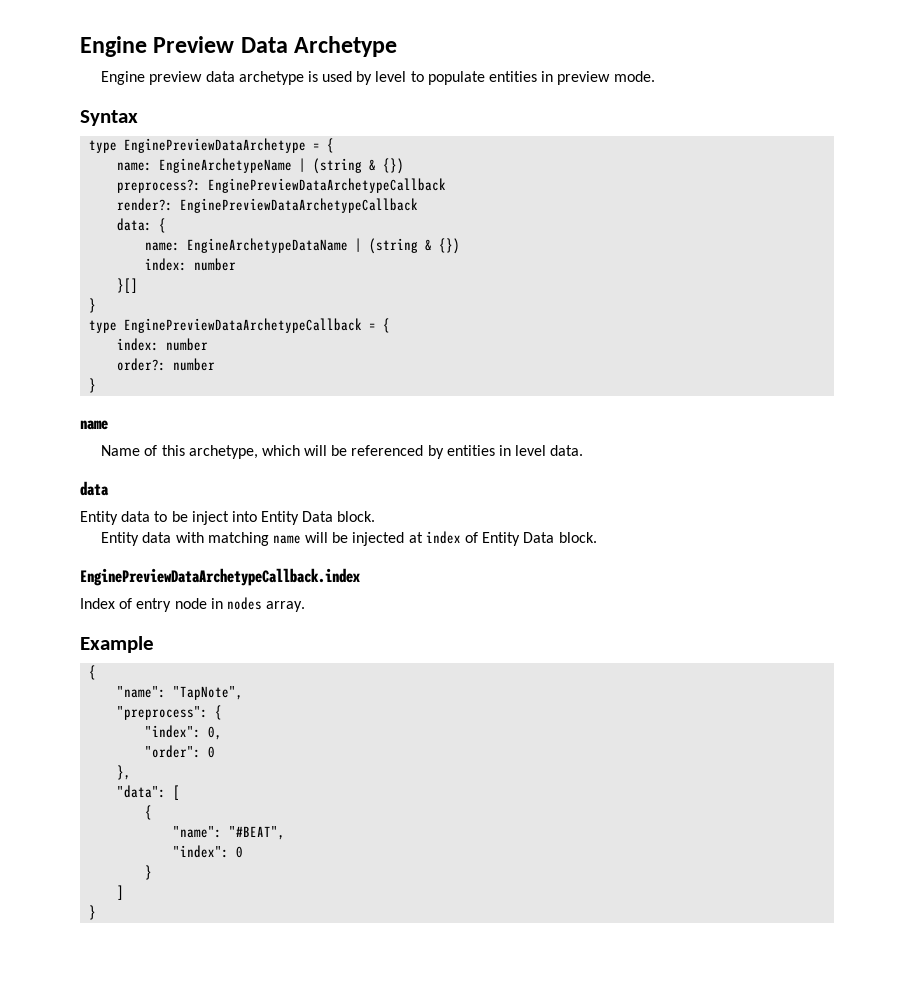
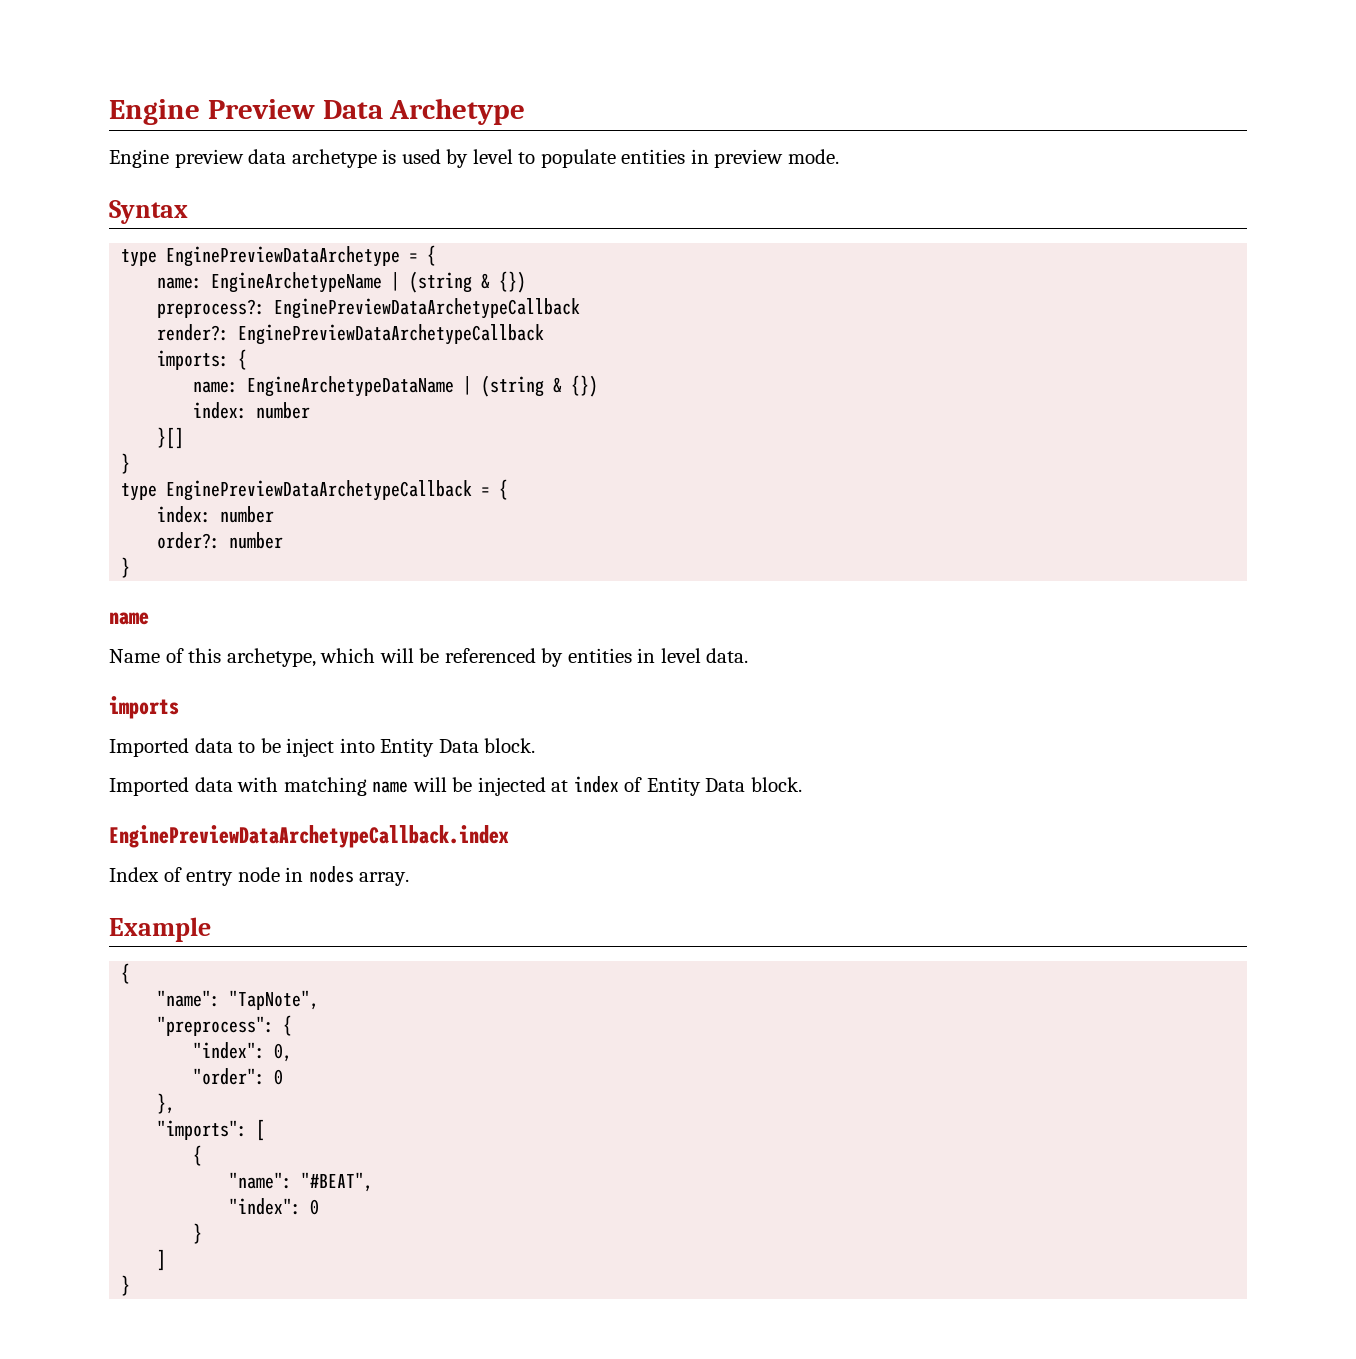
- data: {
+ imports: {
  Name of this archetype, which will be referenced by entities in level data.
- data
- Entity data to be inject into Entity Data block.
+ imports
+ Imported data to be inject into Entity Data block.
- Entity data with matching name will be injected at index of Entity Data block.
+ Imported data with matching name will be injected at index of Entity Data block.
- "data": [
+ "imports": [

